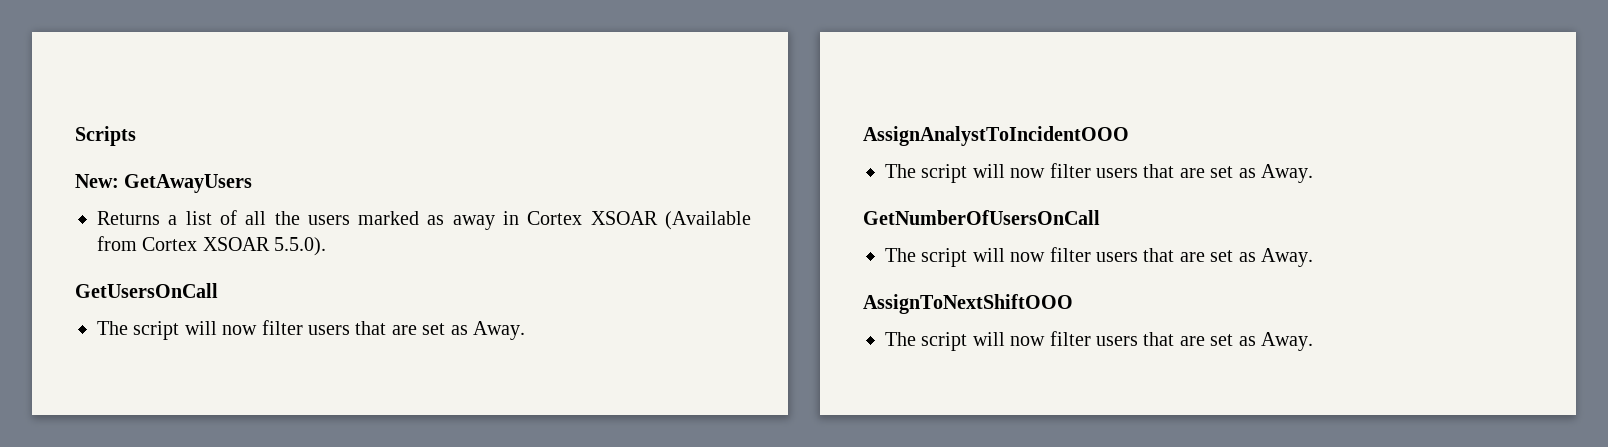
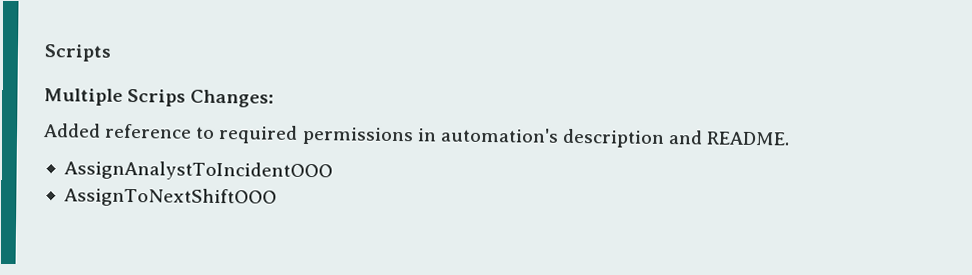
- New: GetAwayUsers
- Returns a list of all the users marked as away in Cortex XSOAR (Available from Cortex XSOAR 5.5.0).
- GetUsersOnCall
- The script will now filter users that are set as Away.
+ Multiple Scrips Changes:
+ Added reference to required permissions in automation's description and README.
  AssignAnalystToIncidentOOO
- The script will now filter users that are set as Away.
- GetNumberOfUsersOnCall
- The script will now filter users that are set as Away.
  AssignToNextShiftOOO
- The script will now filter users that are set as Away.

